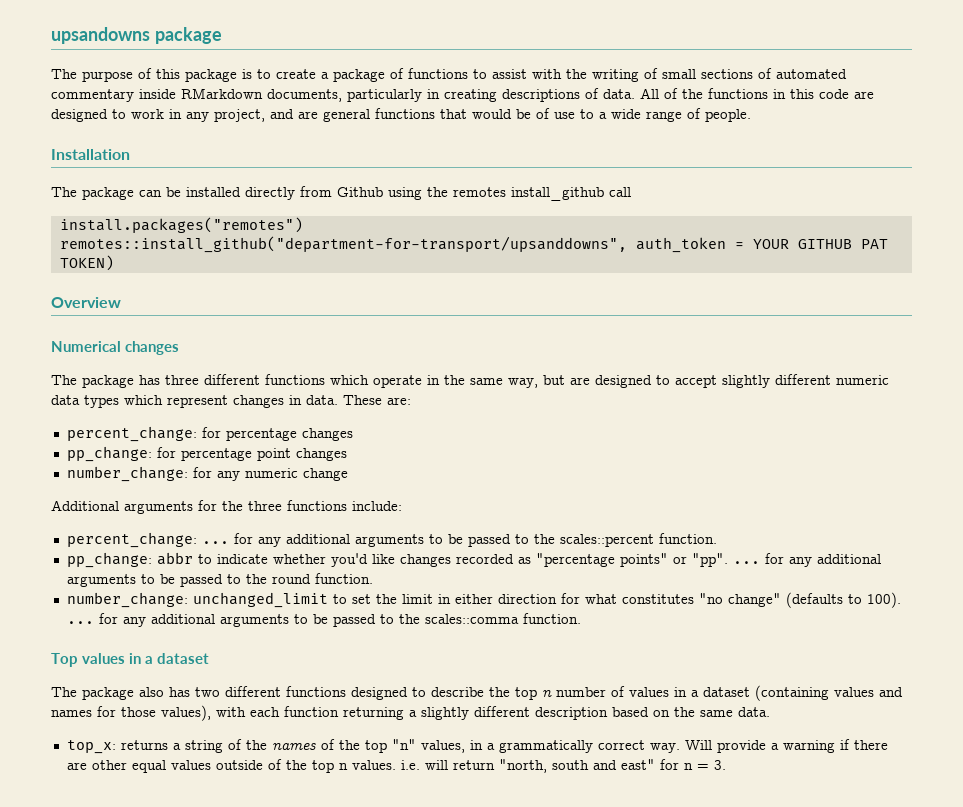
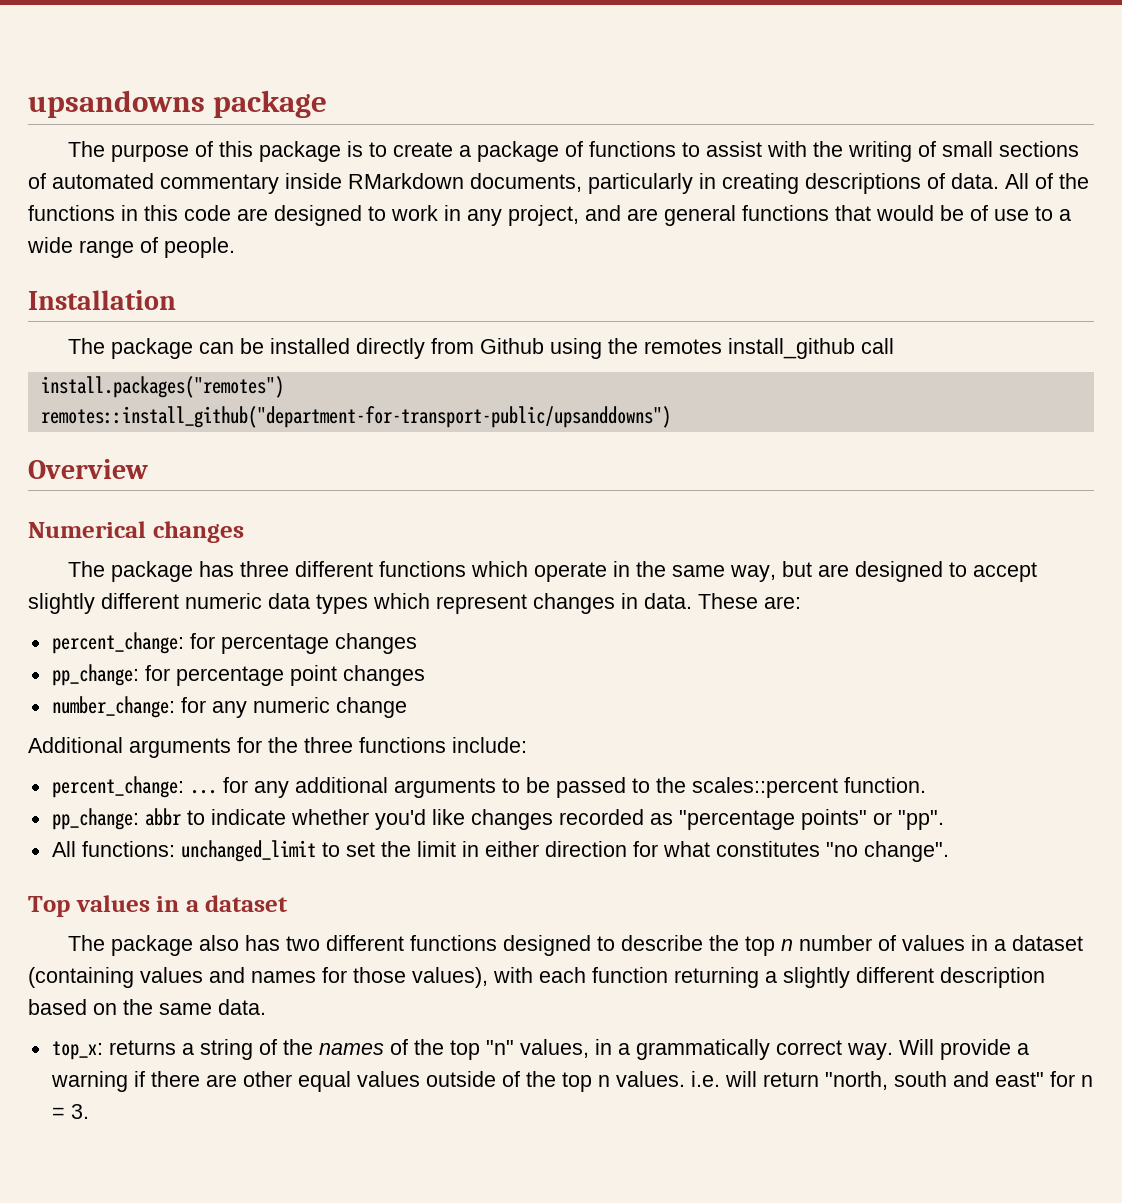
- remotes::install_github("department-for-transport/upsanddowns", auth_token = YOUR GITHUB PAT TOKEN)
+ remotes::install_github("department-for-transport-public/upsanddowns")
- pp_change: abbr to indicate whether you'd like changes recorded as "percentage points" or "pp". ... for any additional arguments to be passed to the round function.
- number_change: unchanged_limit to set the limit in either direction for what constitutes "no change" (defaults to 100). ... for any additional arguments to be passed to the scales::comma function.
+ pp_change: abbr to indicate whether you'd like changes recorded as "percentage points" or "pp".
+ All functions: unchanged_limit to set the limit in either direction for what constitutes "no change".

